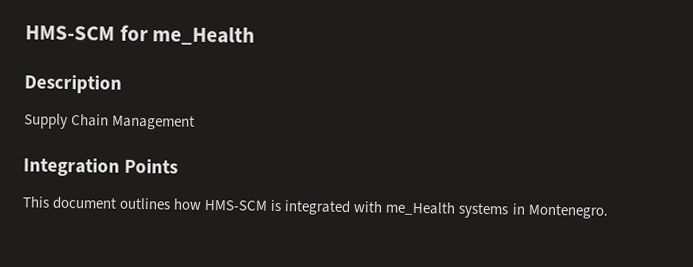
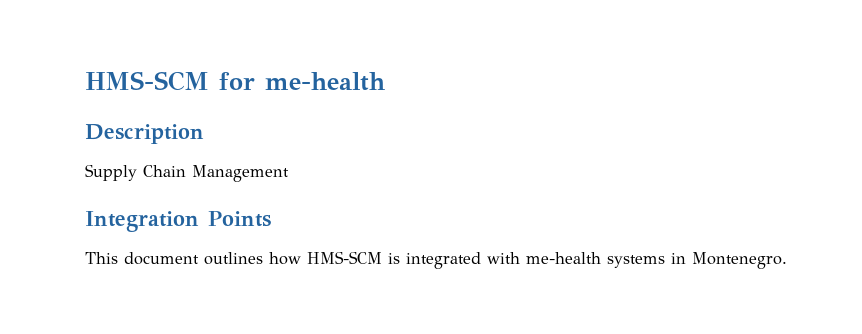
- HMS-SCM for me_Health
+ HMS-SCM for me-health
- This document outlines how HMS-SCM is integrated with me_Health systems in Montenegro.
+ This document outlines how HMS-SCM is integrated with me-health systems in Montenegro.

